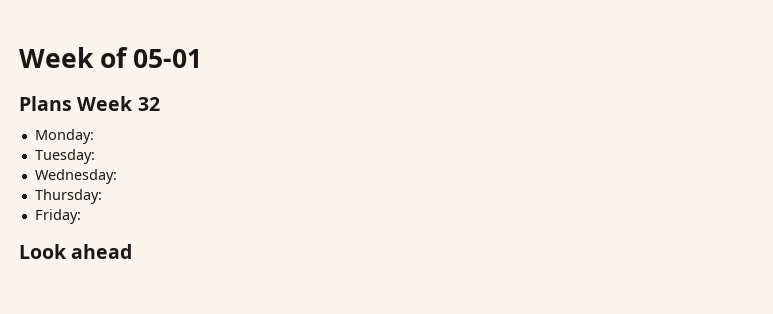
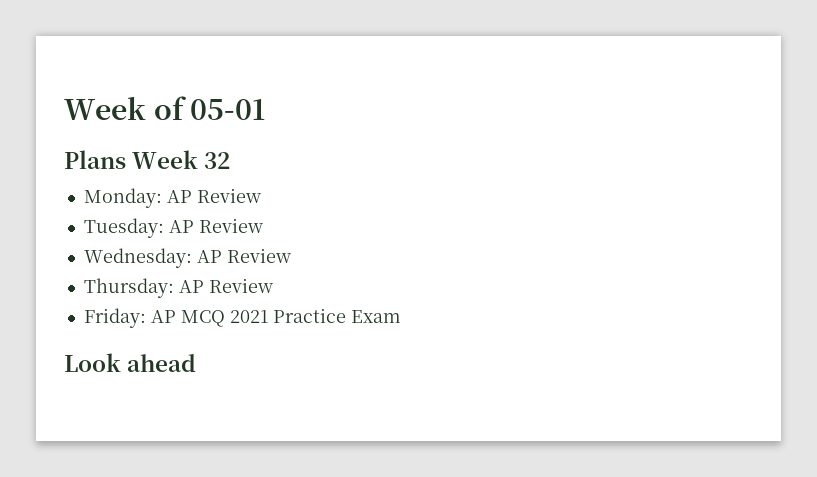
- Monday:
+ Monday: AP Review
- Tuesday:
+ Tuesday: AP Review
- Wednesday:
+ Wednesday: AP Review
- Thursday:
+ Thursday: AP Review
- Friday:
+ Friday: AP MCQ 2021 Practice Exam

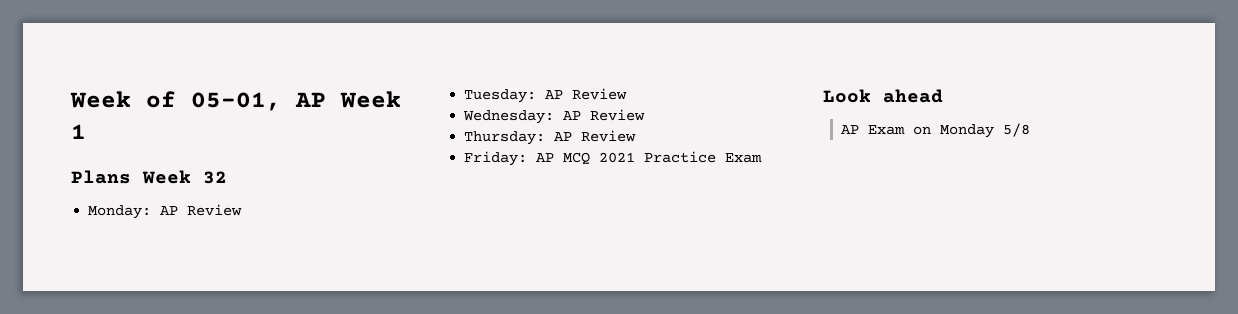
- Week of 05-01
+ Week of 05-01, AP Week 1
+ AP Exam on Monday 5/8

